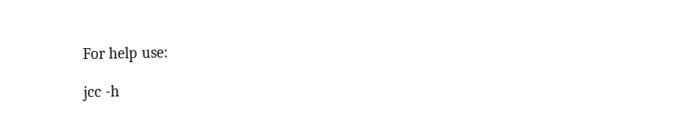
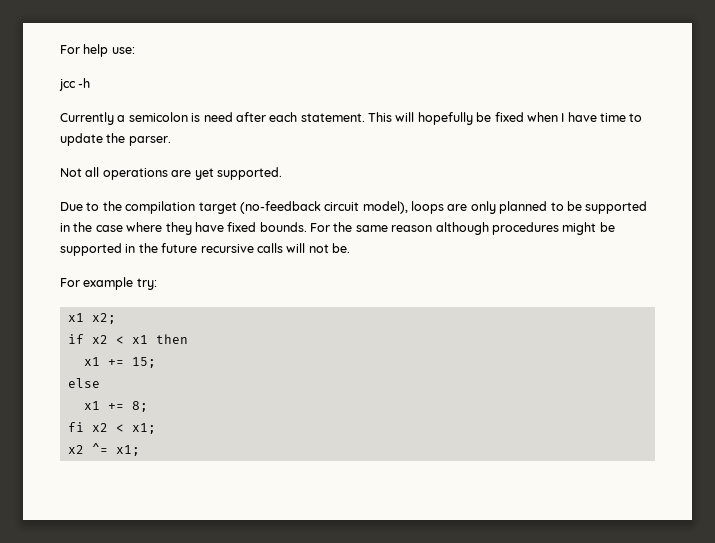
+ Currently a semicolon is need after each statement. This will hopefully be fixed when I have time to update the parser.
+ Not all operations are yet supported.
+ Due to the compilation target (no-feedback circuit model), loops are only planned to be supported in the case where they have fixed bounds. For the same reason although procedures might be supported in the future recursive calls will not be.
+ For example try:
+ x1 x2;
+ if x2 < x1 then
+ x1 += 15;
+ else
+ x1 += 8;
+ fi x2 < x1;
+ x2 ^= x1;

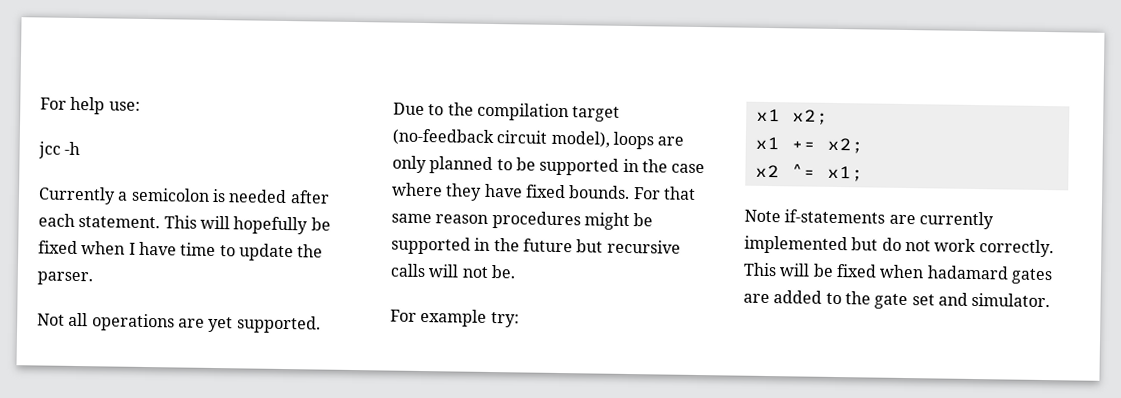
- Currently a semicolon is need after each statement.
+ Currently a semicolon is needed after each statement.
- For the same reason although procedures might be supported in the future recursive calls will not be.
+ For that same reason procedures might be supported in the future but recursive calls will not be.
- if x2 < x1 then
- x1 += 15;
- else
- x1 += 8;
- fi x2 < x1;
+ x1 += x2;
  x2 ^= x1;
+ Note if-statements are currently implemented but do not work correctly. This will be fixed when hadamard gates are added to the gate set and simulator.

